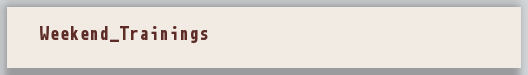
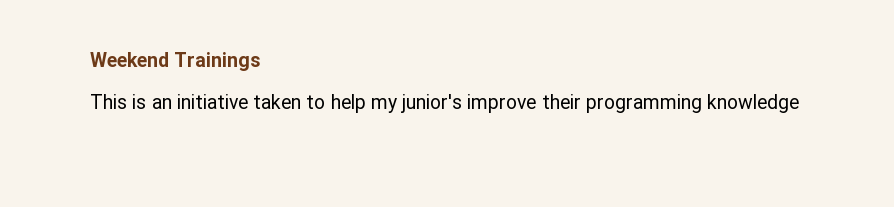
- Weekend_Trainings
+ Weekend Trainings
+ This is an initiative taken to help my junior's improve their programming knowledge

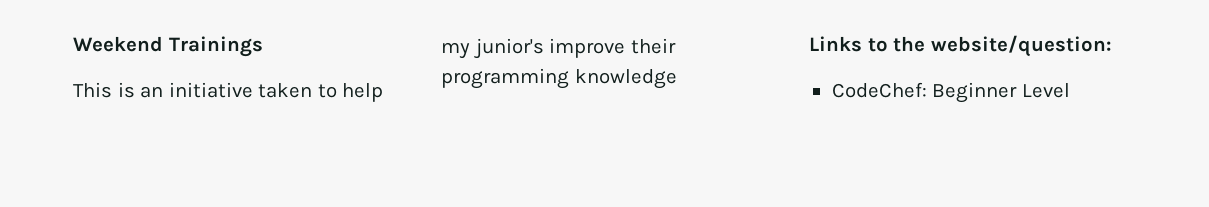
+ Links to the website/question:
+ CodeChef: Beginner Level

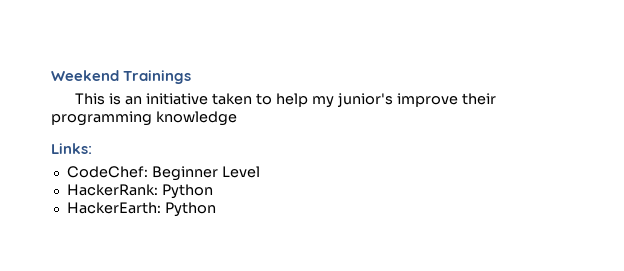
- Links to the website/question:
+ Links:
+ HackerRank: Python
+ HackerEarth: Python

